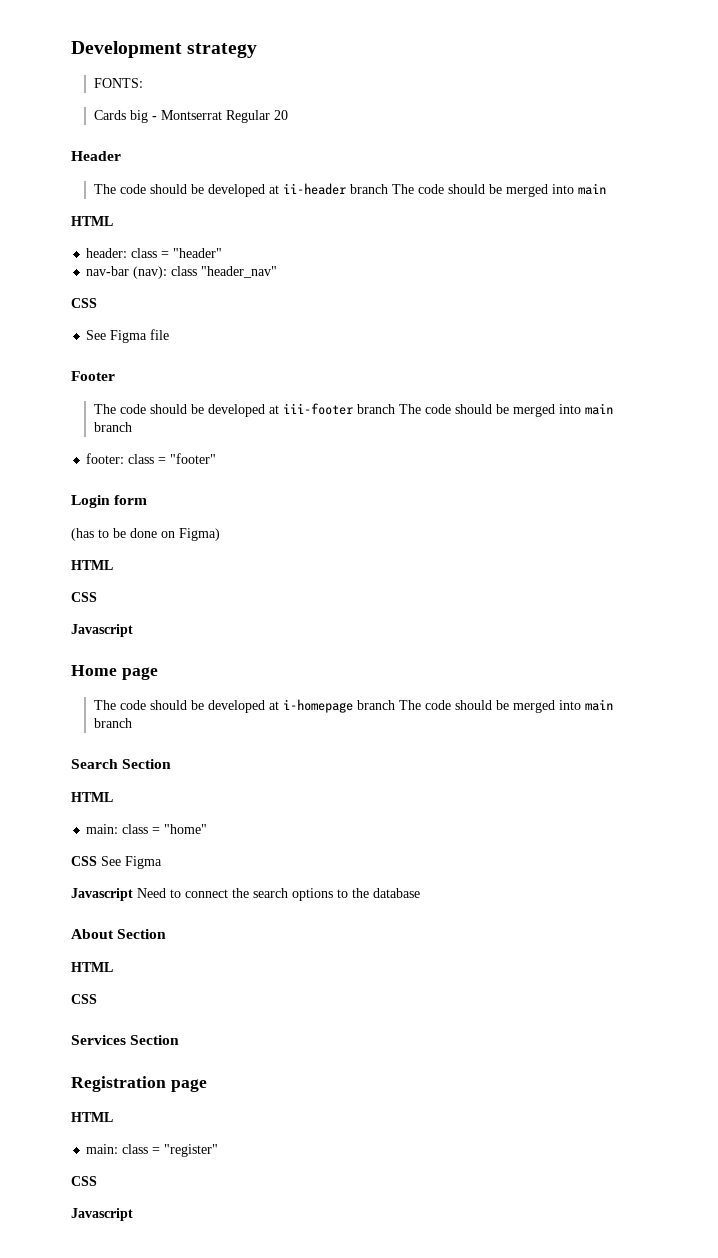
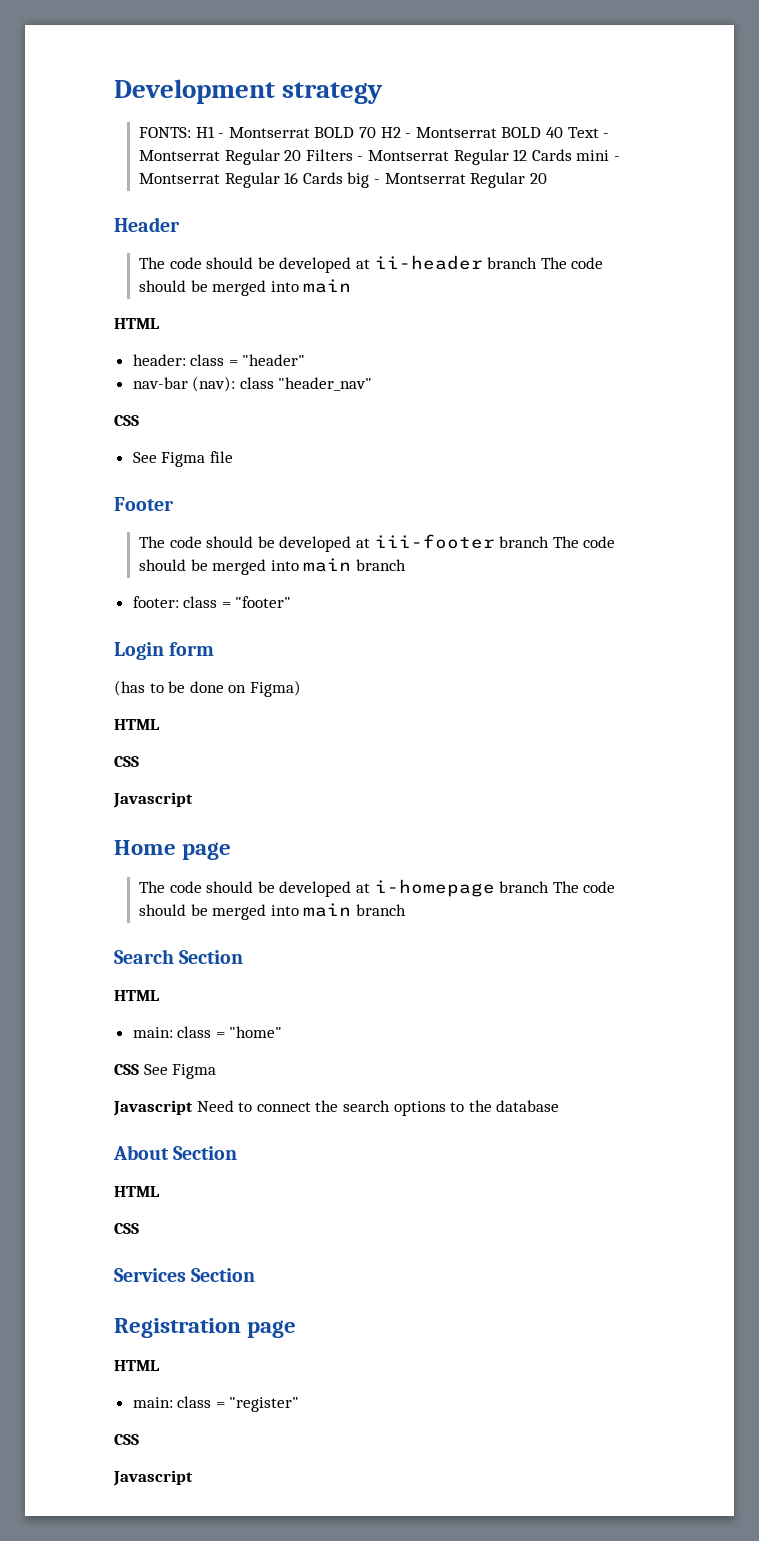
- FONTS:
- Cards big - Montserrat Regular 20
+ FONTS: H1 - Montserrat BOLD 70 H2 - Montserrat BOLD 40 Text - Montserrat Regular 20 Filters - Montserrat Regular 12 Cards mini - Montserrat Regular 16 Cards big - Montserrat Regular 20

